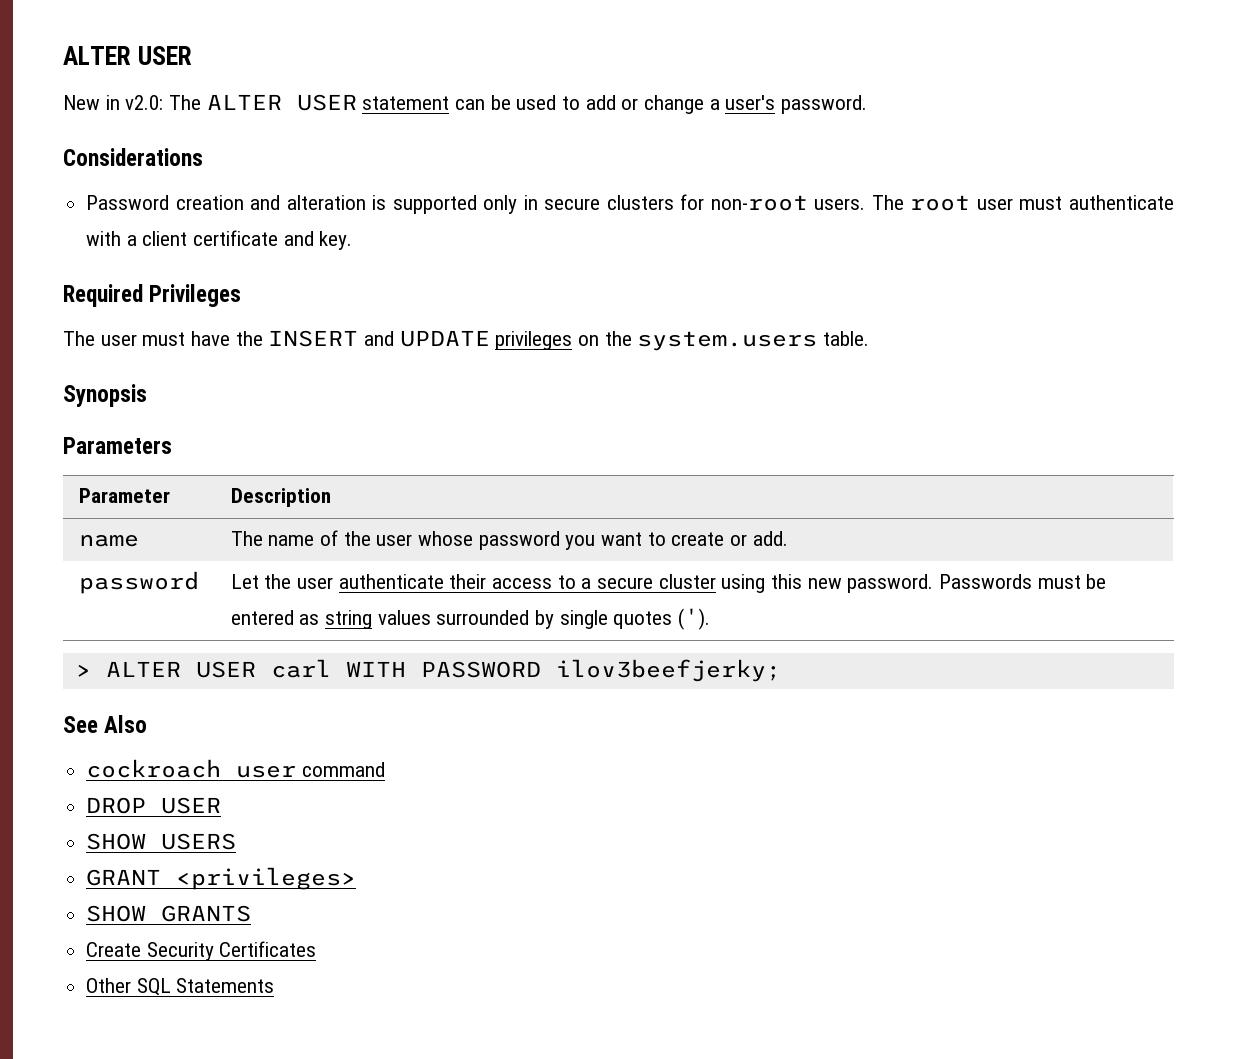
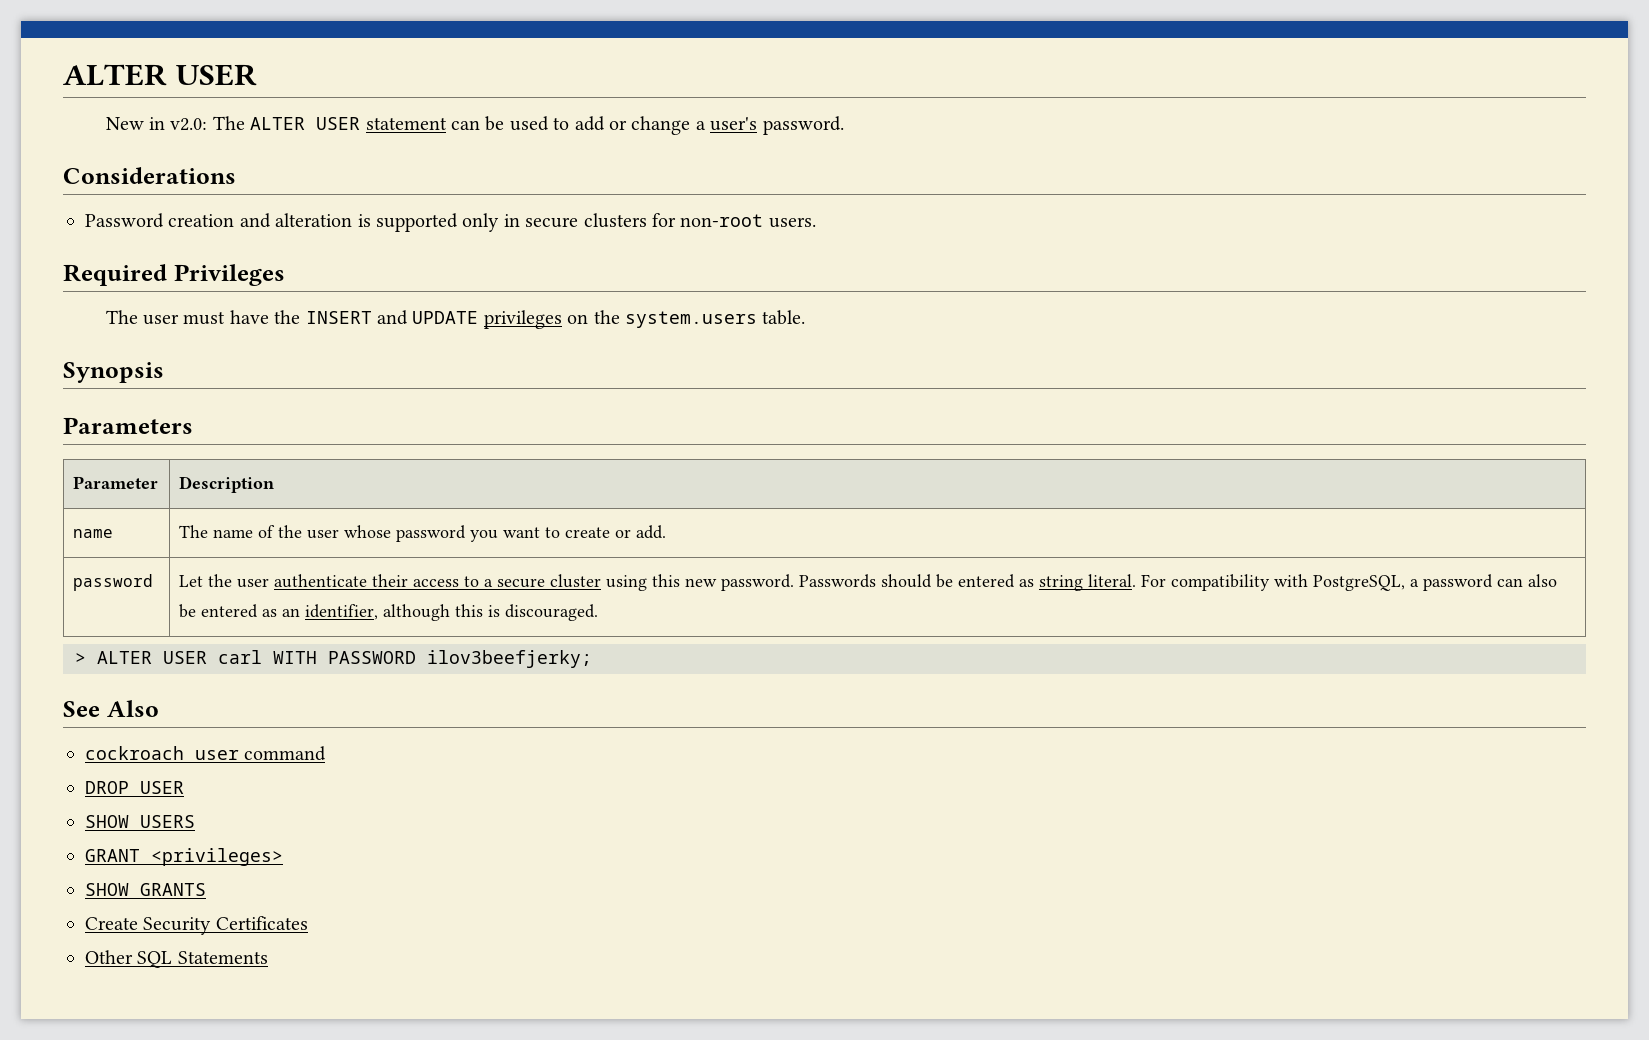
- The root user must authenticate with a client certificate and key.
- password | Let the user authenticate their access to a secure cluster using this new password. Passwords must be entered as string values surrounded by single quotes (').
+ password | Let the user authenticate their access to a secure cluster using this new password. Passwords should be entered as string literal. For compatibility with PostgreSQL, a password can also be entered as an identifier, although this is discouraged.

